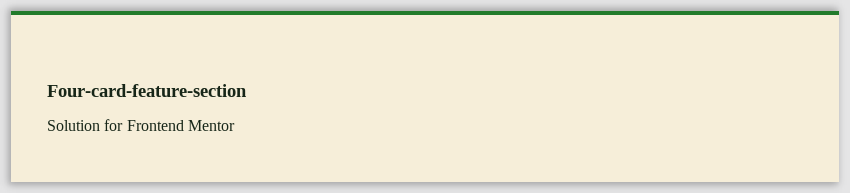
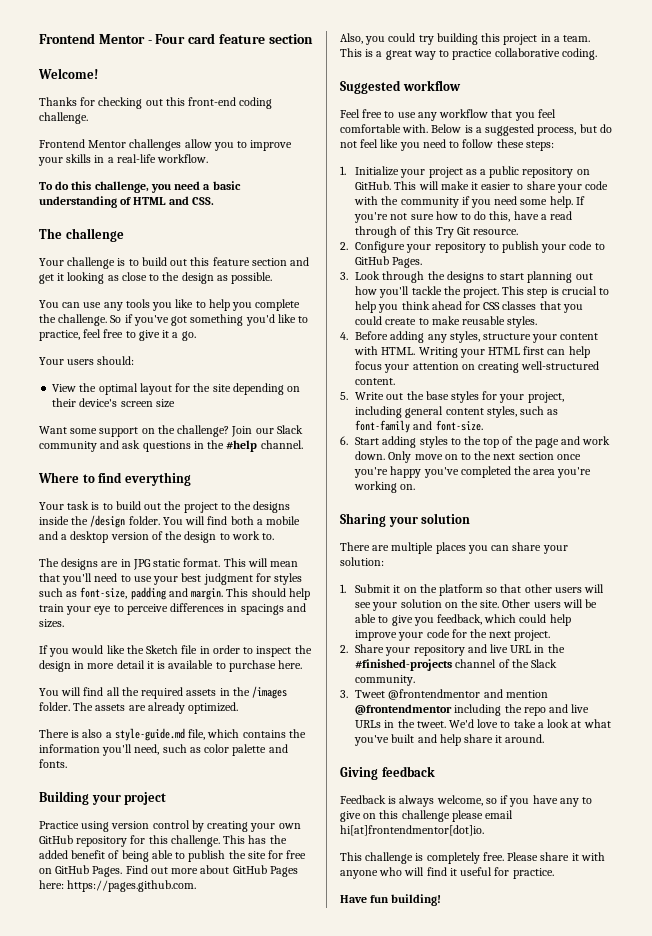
- Four-card-feature-section
- Solution for Frontend Mentor
+ Frontend Mentor - Four card feature section
+ Welcome!
+ Thanks for checking out this front-end coding challenge.
+ Frontend Mentor challenges allow you to improve your skills in a real-life workflow.
+ To do this challenge, you need a basic understanding of HTML and CSS.
+ The challenge
+ Your challenge is to build out this feature section and get it looking as close to the design as possible.
+ You can use any tools you like to help you complete the challenge. So if you've got something you'd like to practice, feel free to give it a go.
+ Your users should:
+ View the optimal layout for the site depending on their device's screen size
+ Want some support on the challenge? Join our Slack community and ask questions in the #help channel.
+ Where to find everything
+ Your task is to build out the project to the designs inside the /design folder. You will find both a mobile and a desktop version of the design to work to.
+ The designs are in JPG static format. This will mean that you'll need to use your best judgment for styles such as font-size, padding and margin. This should help train your eye to perceive differences in spacings and sizes.
+ If you would like the Sketch file in order to inspect the design in more detail it is available to purchase here.
+ You will find all the required assets in the /images folder. The assets are already optimized.
+ There is also a style-guide.md file, which contains the information you'll need, such as color palette and fonts.
+ Building your project
+ Practice using version control by creating your own GitHub repository for this challenge. This has the added benefit of being able to publish the site for free on GitHub Pages. Find out more about GitHub Pages here: https://pages.github.com.
+ Also, you could try building this project in a team. This is a great way to practice collaborative coding.
+ Suggested workflow
+ Feel free to use any workflow that you feel comfortable with. Below is a suggested process, but do not feel like you need to follow these steps:
+ 1. Initialize your project as a public repository on GitHub. This will make it easier to share your code with the community if you need some help. If you're not sure how to do this, have a read through of this Try Git resource.
+ 2. Configure your repository to publish your code to GitHub Pages.
+ 3. Look through the designs to start planning out how you'll tackle the project. This step is crucial to help you think ahead for CSS classes that you could create to make reusable styles.
+ 4. Before adding any styles, structure your content with HTML. Writing your HTML first can help focus your attention on creating well-structured content.
+ 5. Write out the base styles for your project, including general content styles, such as font-family and font-size.
+ 6. Start adding styles to the top of the page and work down. Only move on to the next section once you're happy you've completed the area you're working on.
+ Sharing your solution
+ There are multiple places you can share your solution:
+ 1. Submit it on the platform so that other users will see your solution on the site. Other users will be able to give you feedback, which could help improve your code for the next project.
+ 2. Share your repository and live URL in the #finished-projects channel of the Slack community.
+ 3. Tweet @frontendmentor and mention @frontendmentor including the repo and live URLs in the tweet. We'd love to take a look at what you've built and help share it around.
+ Giving feedback
+ Feedback is always welcome, so if you have any to give on this challenge please email hi[at]frontendmentor[dot]io.
+ This challenge is completely free. Please share it with anyone who will find it useful for practice.
+ Have fun building!

